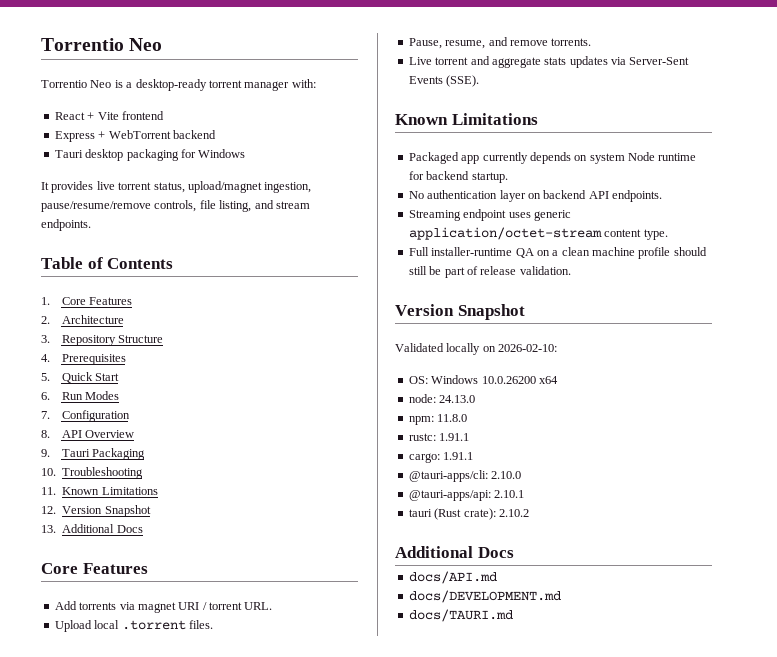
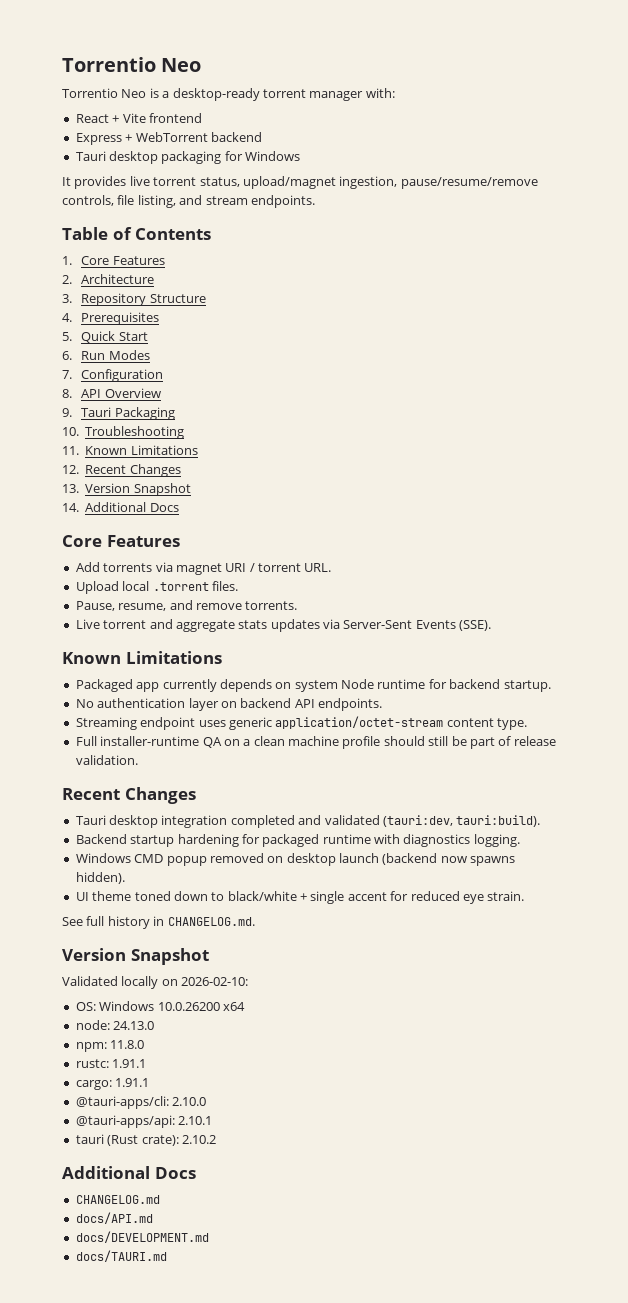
- 12. Version Snapshot
- 13. Additional Docs
+ 12. Recent Changes
+ 13. Version Snapshot
+ 14. Additional Docs
  Full installer-runtime QA on a clean machine profile should still be part of release validation.
+ Recent Changes
+ Tauri desktop integration completed and validated (tauri:dev, tauri:build).
+ Backend startup hardening for packaged runtime with diagnostics logging.
+ Windows CMD popup removed on desktop launch (backend now spawns hidden).
+ UI theme toned down to black/white + single accent for reduced eye strain.
+ See full history in CHANGELOG.md.
+ CHANGELOG.md

